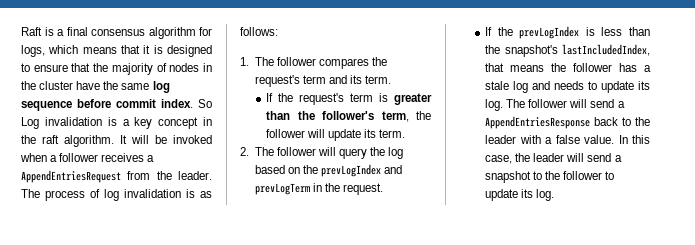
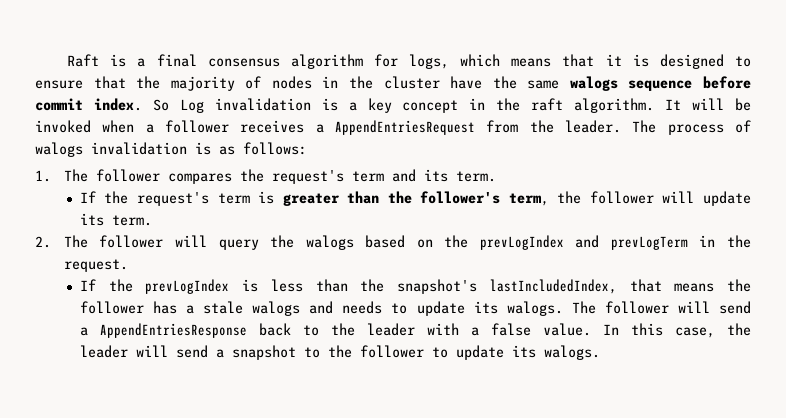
- Raft is a final consensus algorithm for logs, which means that it is designed to ensure that the majority of nodes in the cluster have the same log sequence before commit index.
+ Raft is a final consensus algorithm for logs, which means that it is designed to ensure that the majority of nodes in the cluster have the same walogs sequence before commit index.
- The process of log invalidation is as follows:
+ The process of walogs invalidation is as follows:
- 2. The follower will query the log based on the prevLogIndex and prevLogTerm in the request.
+ 2. The follower will query the walogs based on the prevLogIndex and prevLogTerm in the request.
- If the prevLogIndex is less than the snapshot's lastIncludedIndex, that means the follower has a stale log and needs to update its log.
+ If the prevLogIndex is less than the snapshot's lastIncludedIndex, that means the follower has a stale walogs and needs to update its walogs.
- In this case, the leader will send a snapshot to the follower to update its log.
+ In this case, the leader will send a snapshot to the follower to update its walogs.

